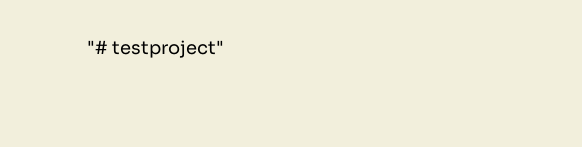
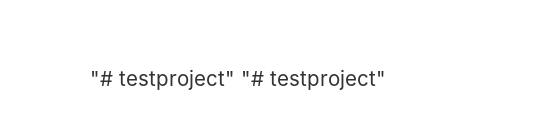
- "# testproject"
+ "# testproject" "# testproject"

